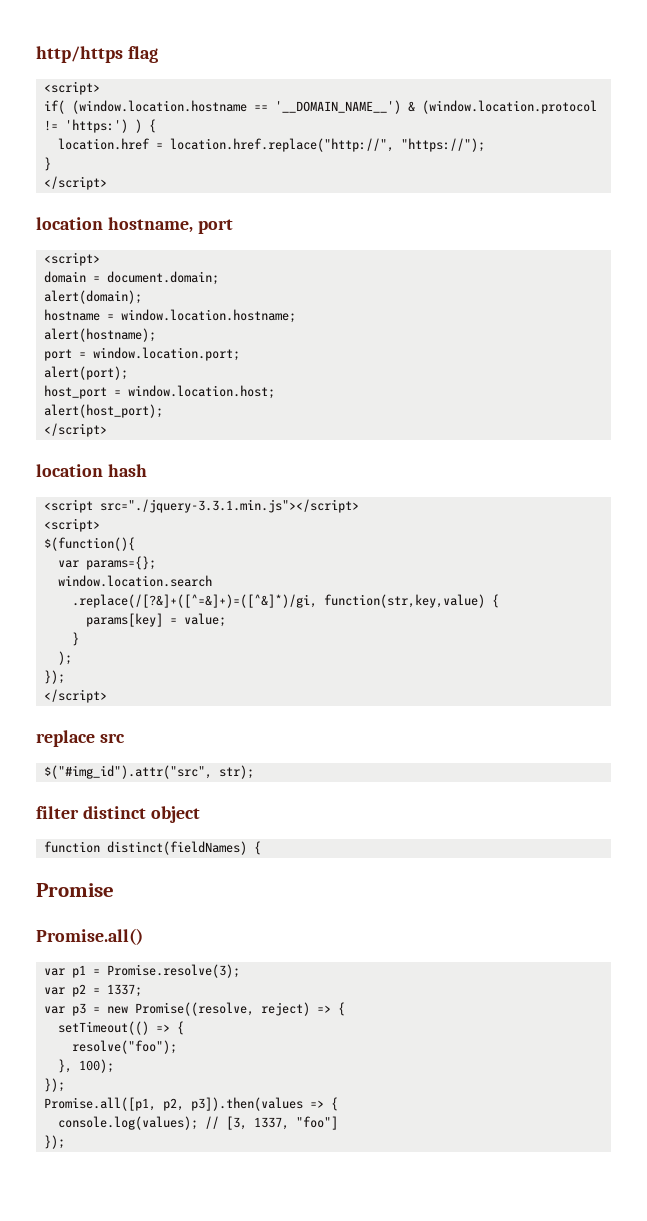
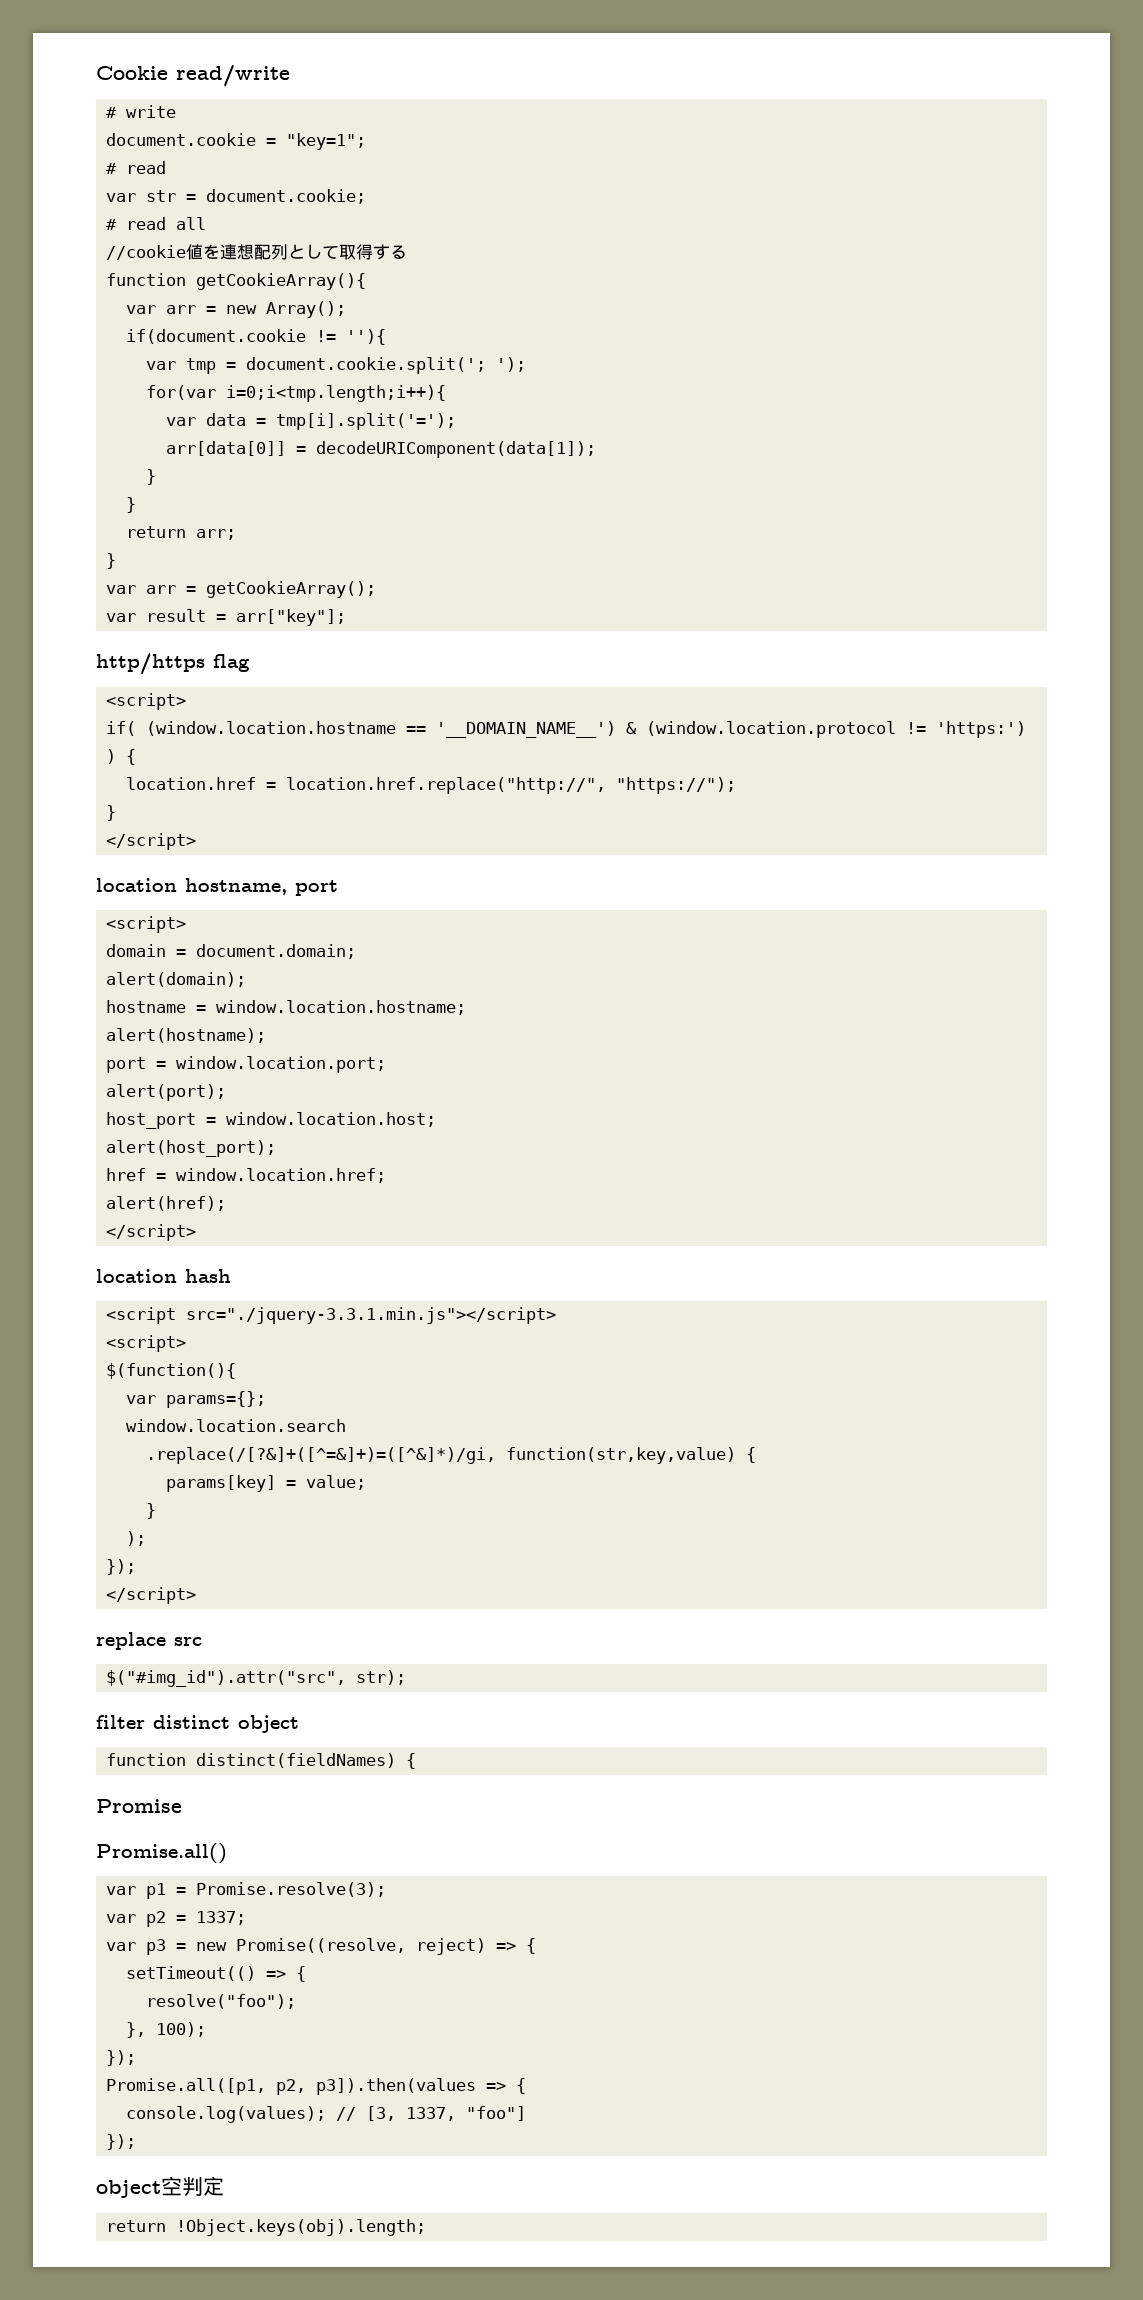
+ Cookie read/write
+ # write
+ document.cookie = "key=1";
+ # read
+ var str = document.cookie;
+ # read all
+ //cookie値を連想配列として取得する
+ function getCookieArray(){
+ var arr = new Array();
+ if(document.cookie != ''){
+ var tmp = document.cookie.split('; ');
+ for(var i=0;i<tmp.length;i++){
+ var data = tmp[i].split('=');
+ arr[data[0]] = decodeURIComponent(data[1]);
+ }
+ }
+ return arr;
+ }
+ var arr = getCookieArray();
+ var result = arr["key"];
+ href = window.location.href;
+ alert(href);
+ object空判定
+ return !Object.keys(obj).length;

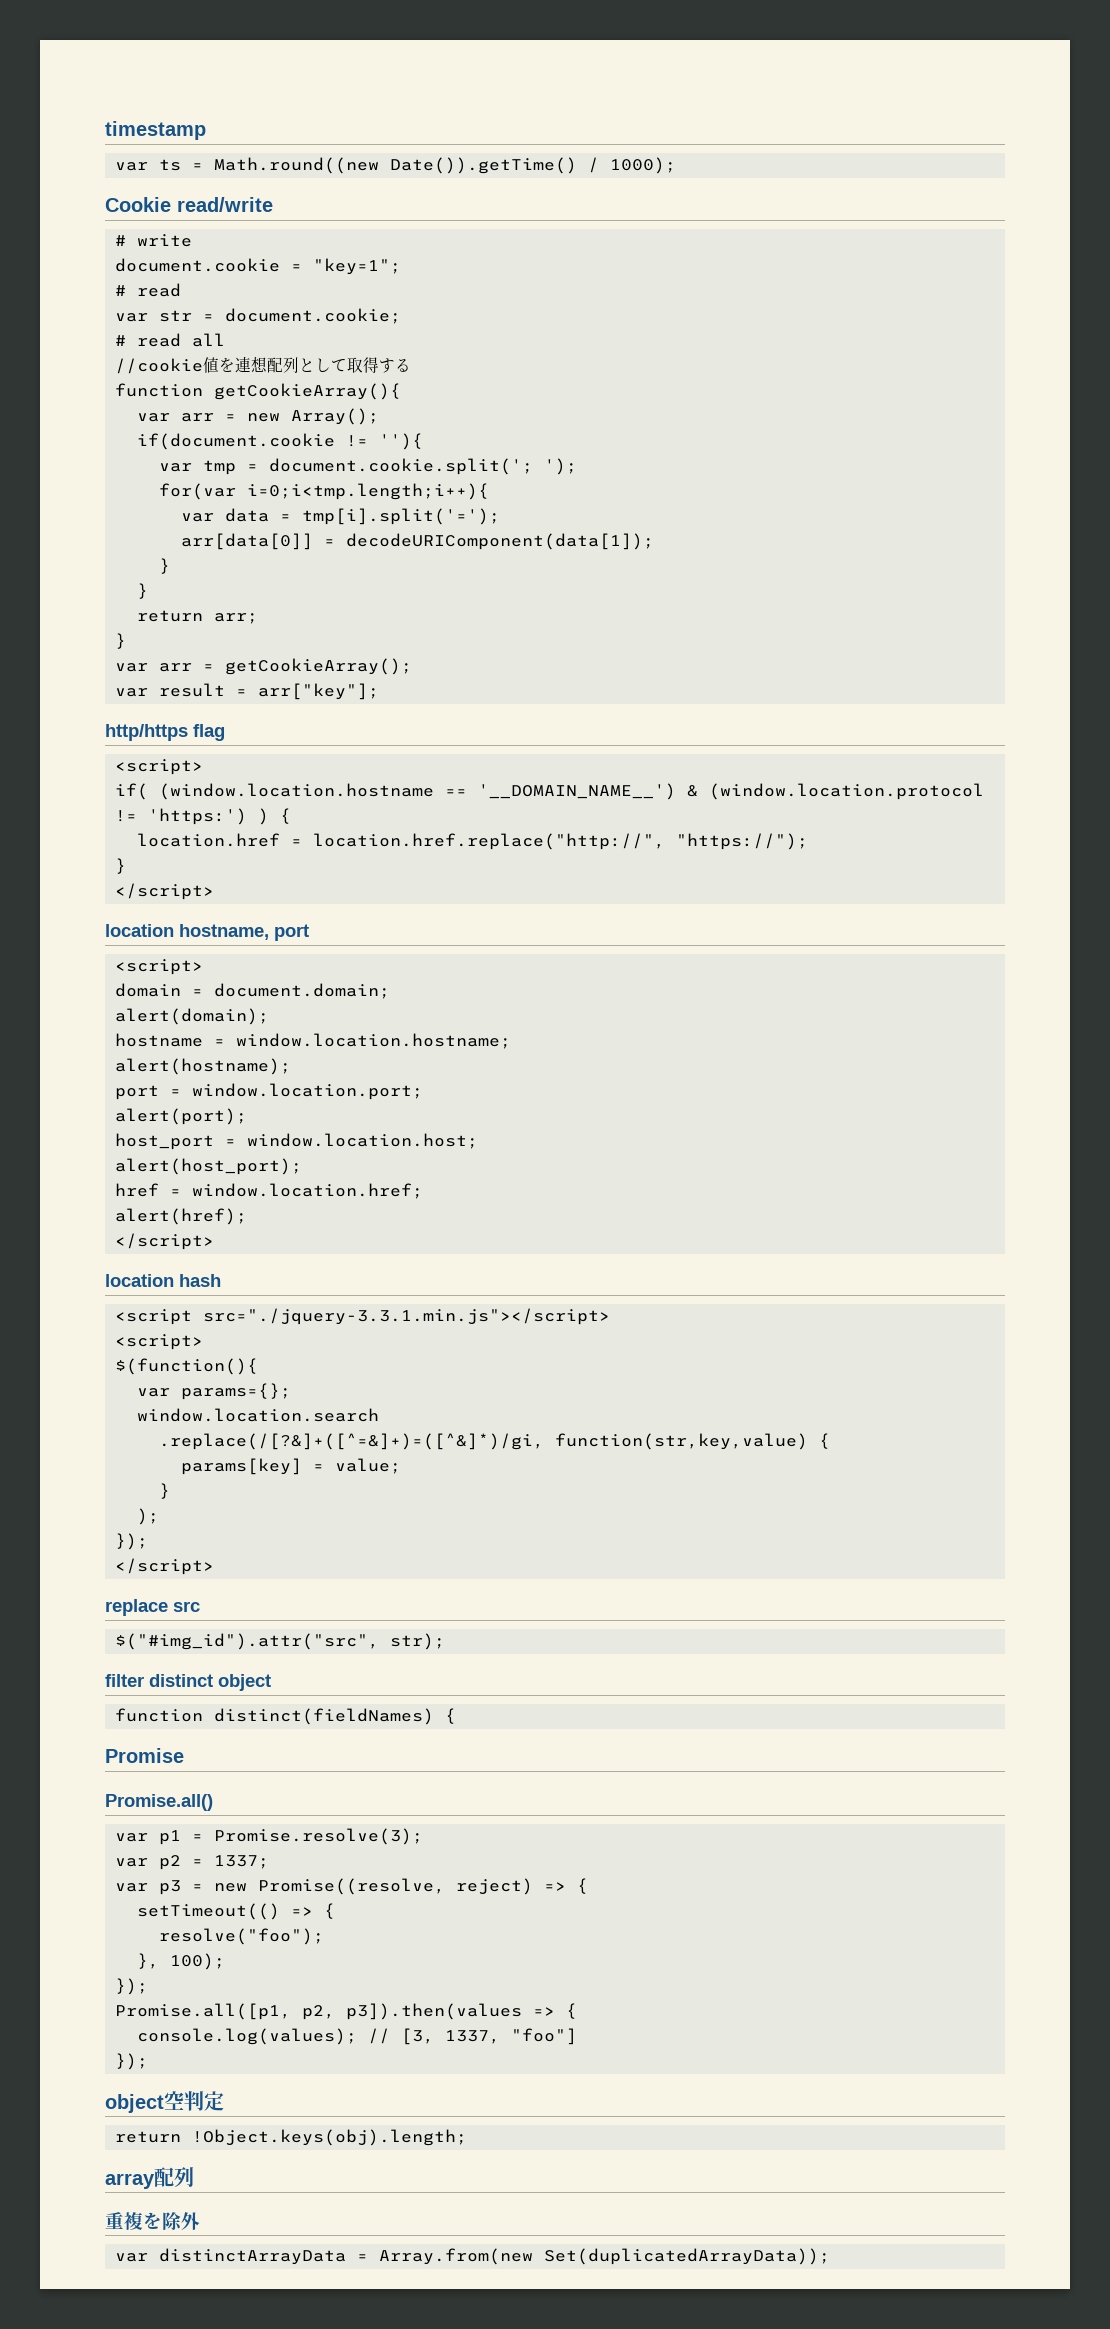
+ timestamp
+ var ts = Math.round((new Date()).getTime() / 1000);
+ array配列
+ 重複を除外
+ var distinctArrayData = Array.from(new Set(duplicatedArrayData));

